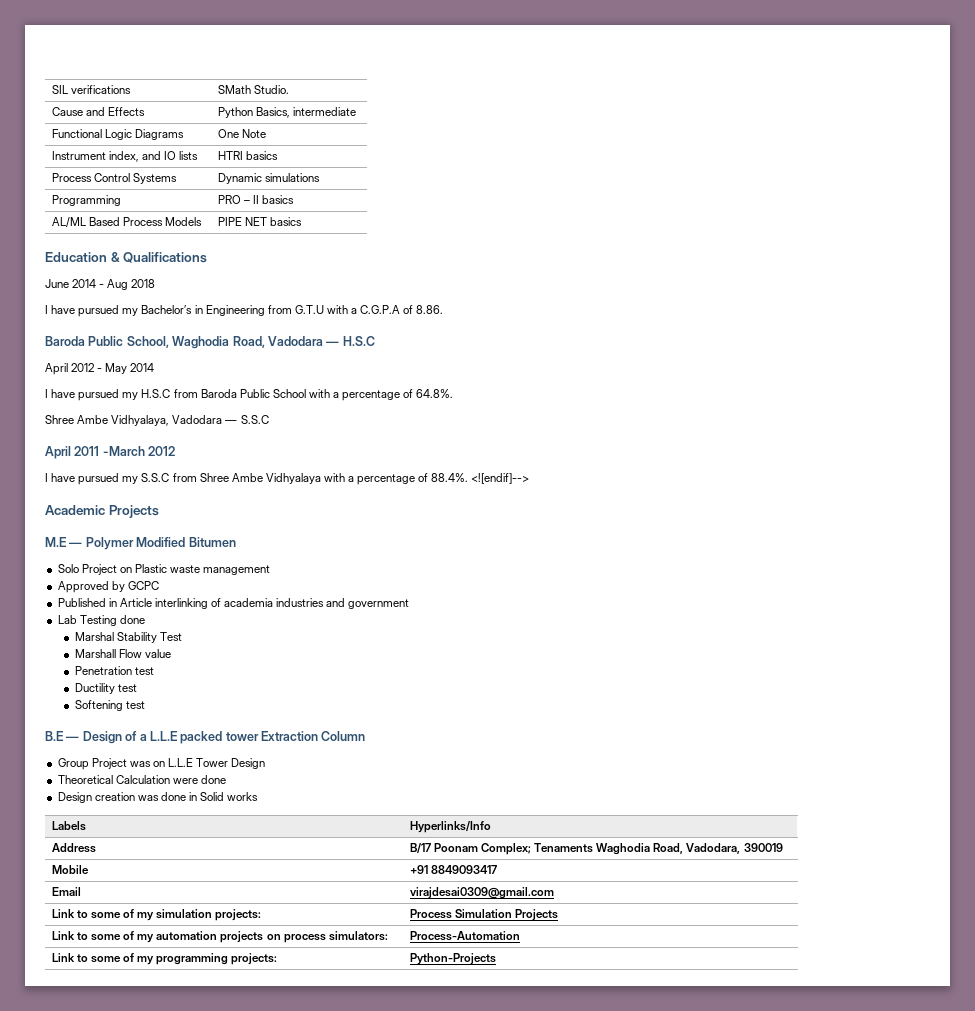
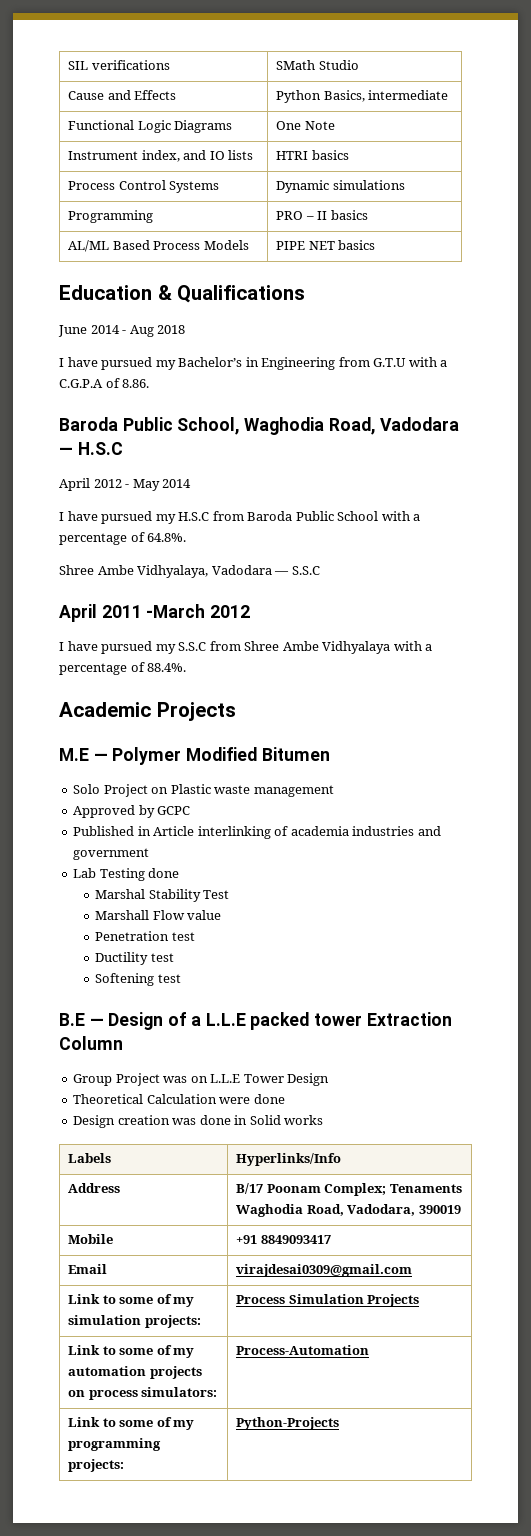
- SIL verifications | SMath Studio.
+ SIL verifications | SMath Studio
- I have pursued my S.S.C from Shree Ambe Vidhyalaya with a percentage of 88.4%. <![endif]-->
+ I have pursued my S.S.C from Shree Ambe Vidhyalaya with a percentage of 88.4%.

